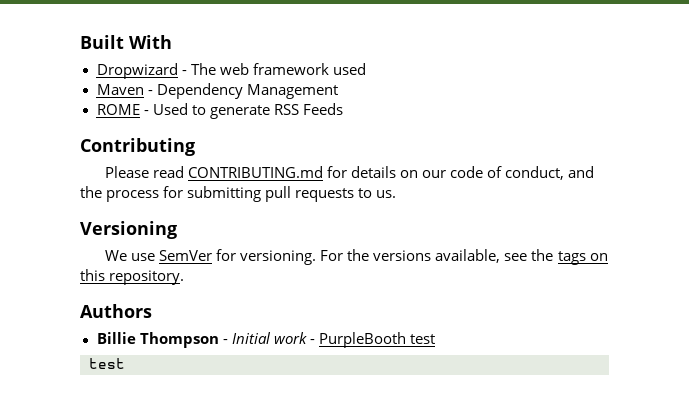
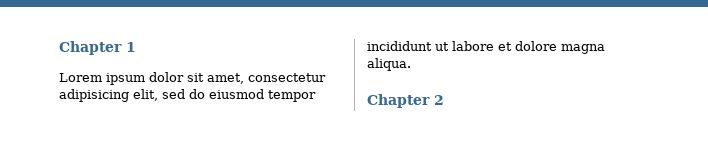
- Built With
- Dropwizard - The web framework used
- Maven - Dependency Management
- ROME - Used to generate RSS Feeds
- Contributing
- Please read CONTRIBUTING.md for details on our code of conduct, and the process for submitting pull requests to us.
- Versioning
- We use SemVer for versioning. For the versions available, see the tags on this repository.
- Authors
- Billie Thompson - Initial work - PurpleBooth test
- test
+ Chapter 1
+ Lorem ipsum dolor sit amet, consectetur adipisicing elit, sed do eiusmod tempor incididunt ut labore et dolore magna aliqua.
+ Chapter 2

